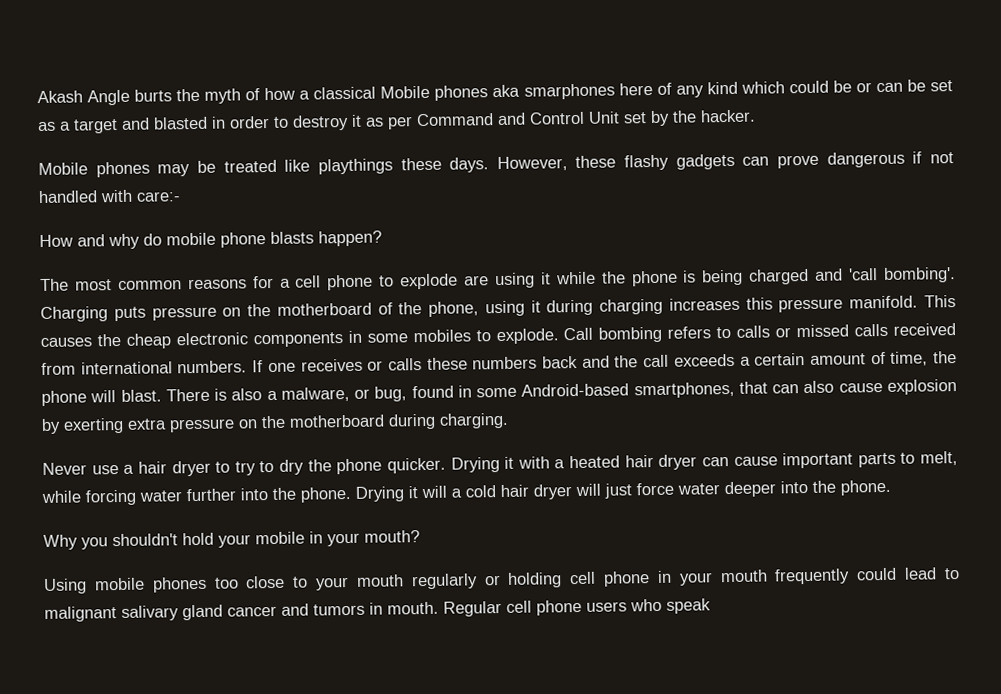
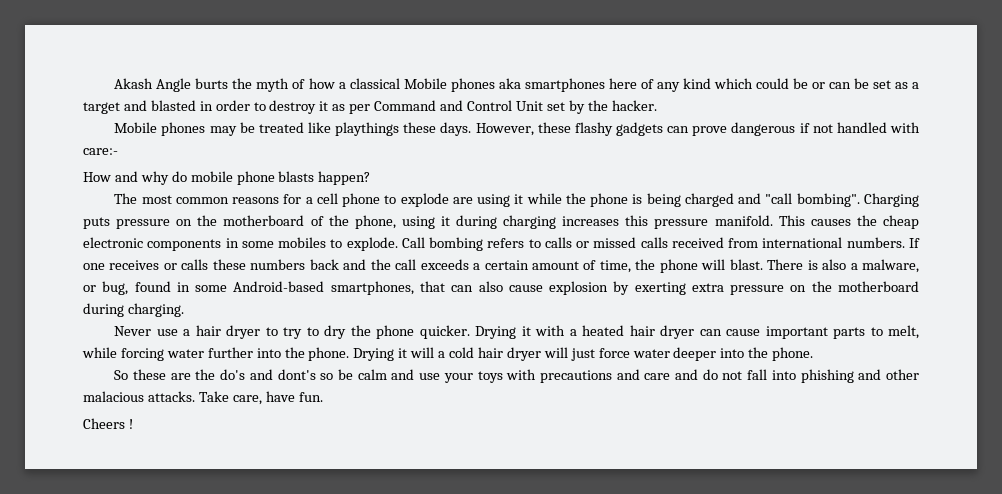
- Akash Angle burts the myth of how a classical Mobile phones aka smarphones here of any kind which could be or can be set as a target and blasted in order to destroy it as per Command and Control Unit set by the hacker.
+ Akash Angle burts the myth of how a classical Mobile phones aka smartphones here of any kind which could be or can be set as a target and blasted in order to destroy it as per Command and Control Unit set by the hacker.
- The most common reasons for a cell phone to explode are using it while the phone is being charged and 'call bombing'.
+ The most common reasons for a cell phone to explode are using it while the phone is being charged and "call bombing".
- Why you shouldn't hold your mobile in your mouth?
- Using mobile phones too close to your mouth regularly or holding cell phone in your mouth frequently could lead to malignant salivary gland cancer and tumors in mouth. Regular cell phone users who speak
+ So these are the do's and dont's so be calm and use your toys with precautions and care and do not fall into phishing and other malacious attacks. Take care, have fun.
+ Cheers !

